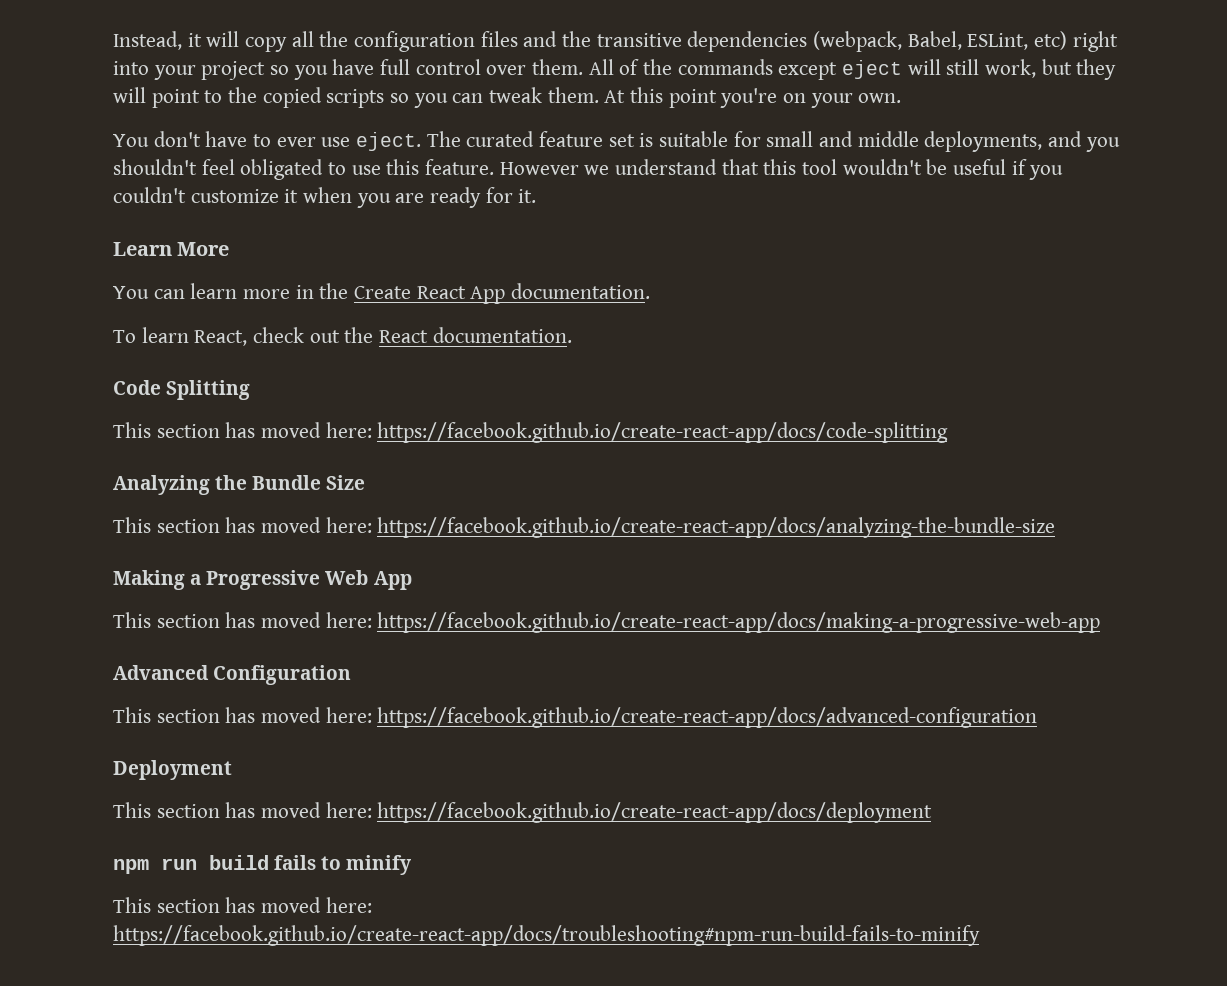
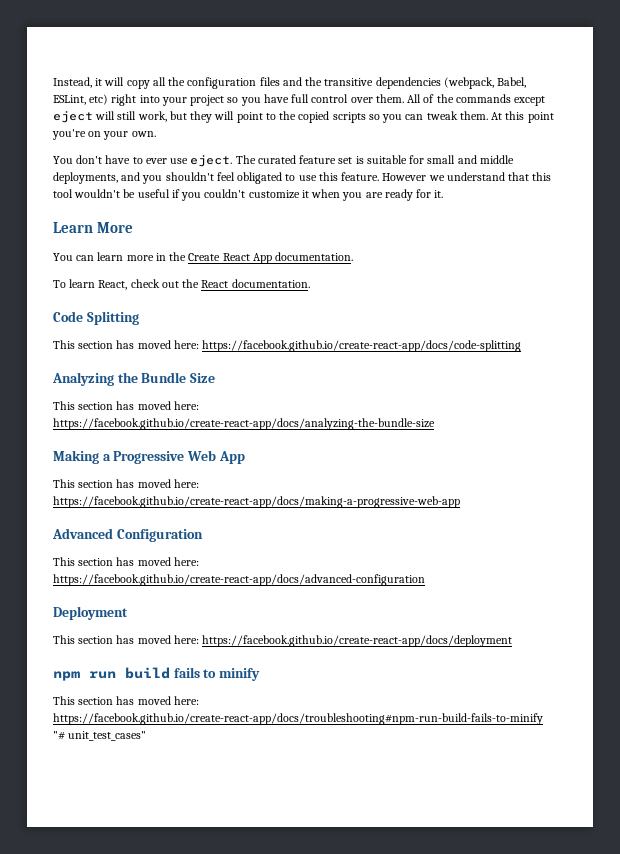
- This section has moved here: https://facebook.github.io/create-react-app/docs/troubleshooting#npm-run-build-fails-to-minify
+ This section has moved here: https://facebook.github.io/create-react-app/docs/troubleshooting#npm-run-build-fails-to-minify "# unit_test_cases"

